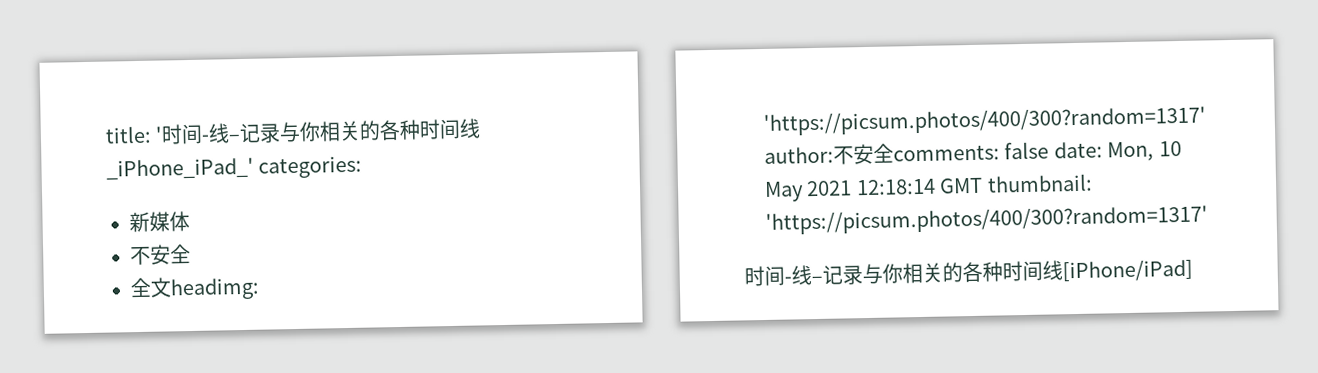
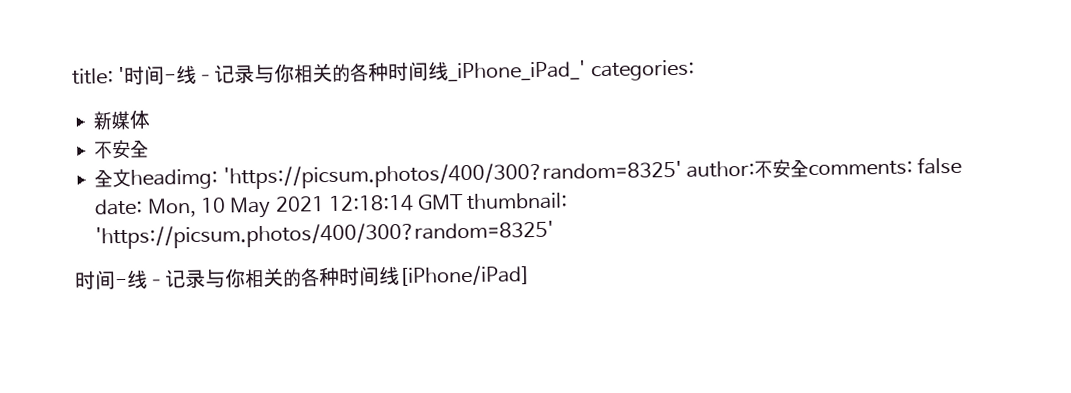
- 全文headimg: 'https://picsum.photos/400/300?random=1317' author:不安全comments: false date: Mon, 10 May 2021 12:18:14 GMT thumbnail: 'https://picsum.photos/400/300?random=1317'
+ 全文headimg: 'https://picsum.photos/400/300?random=8325' author:不安全comments: false date: Mon, 10 May 2021 12:18:14 GMT thumbnail: 'https://picsum.photos/400/300?random=8325'

